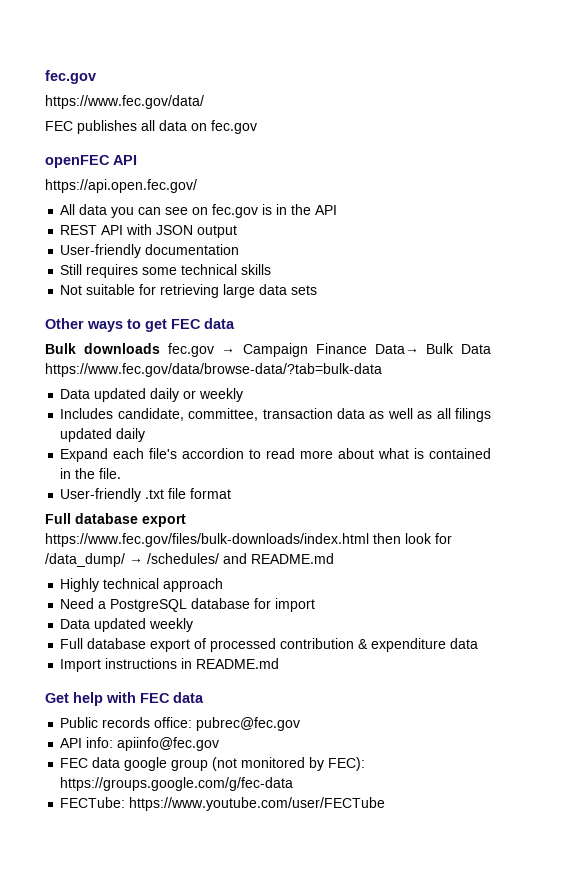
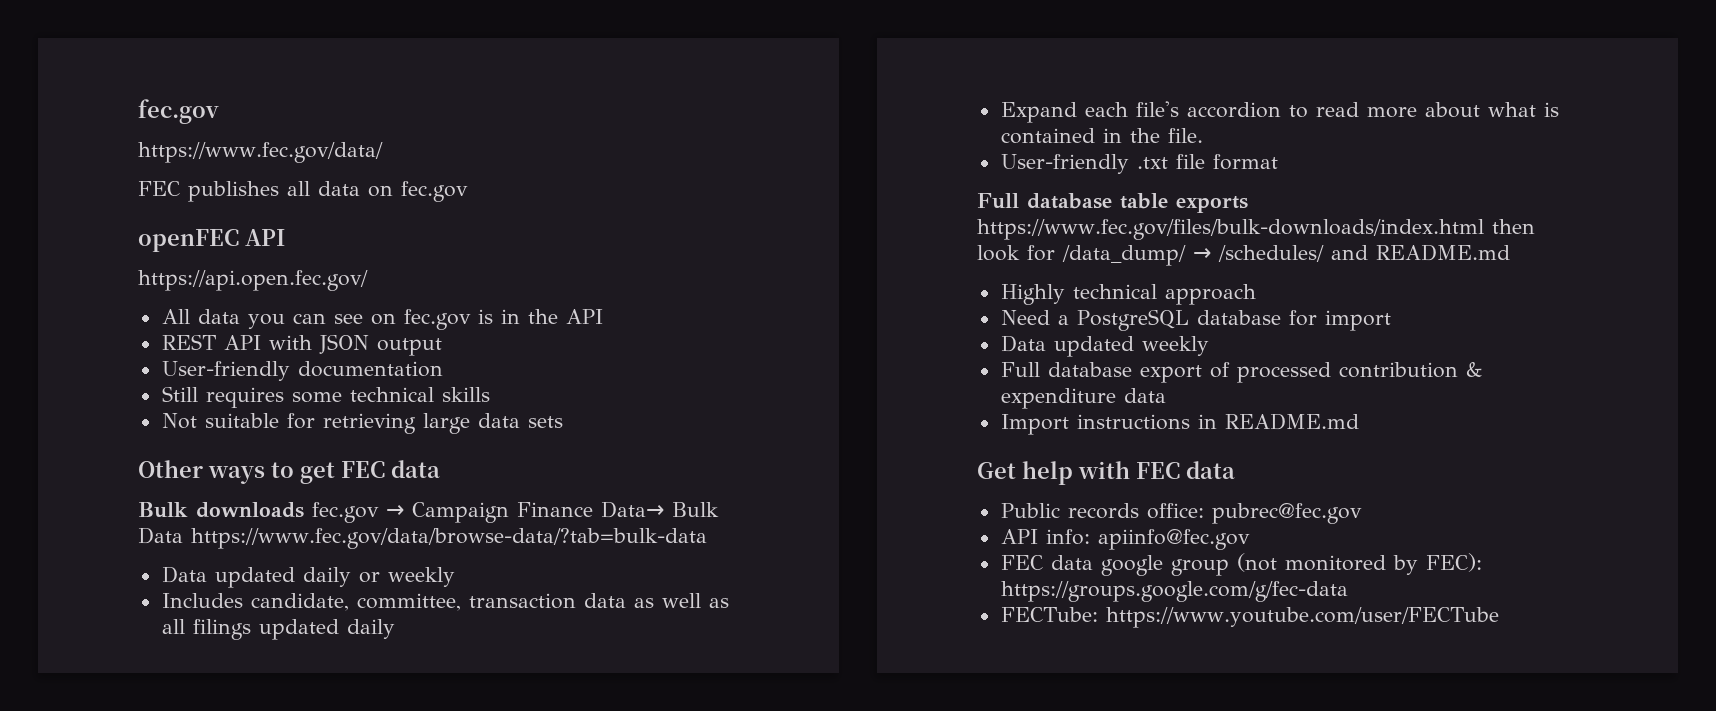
- Full database export https://www.fec.gov/files/bulk-downloads/index.html then look for /data_dump/ → /schedules/ and README.md
+ Full database table exports https://www.fec.gov/files/bulk-downloads/index.html then look for /data_dump/ → /schedules/ and README.md

